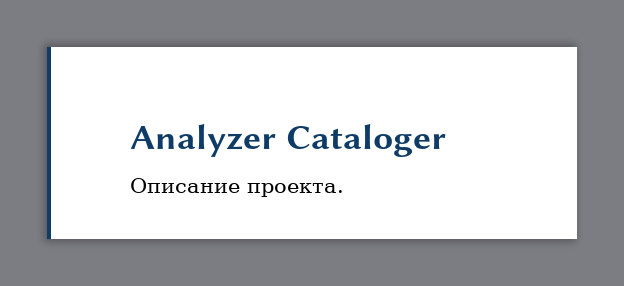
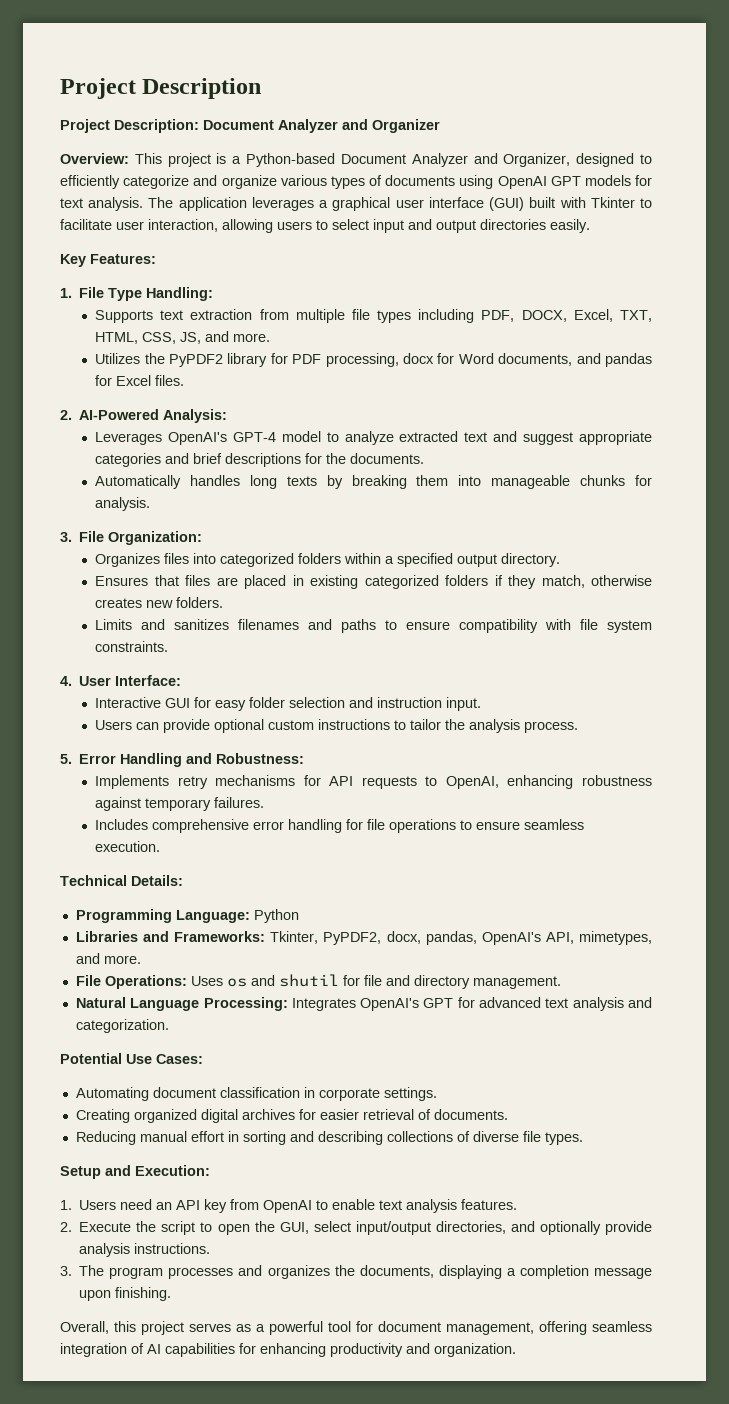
- Analyzer Cataloger
- Описание проекта.
+ Project Description
+ Project Description: Document Analyzer and Organizer
+ Overview: This project is a Python-based Document Analyzer and Organizer, designed to efficiently categorize and organize various types of documents using OpenAI GPT models for text analysis. The application leverages a graphical user interface (GUI) built with Tkinter to facilitate user interaction, allowing users to select input and output directories easily.
+ Key Features:
+ 1. File Type Handling:
+ Supports text extraction from multiple file types including PDF, DOCX, Excel, TXT, HTML, CSS, JS, and more.
+ Utilizes the PyPDF2 library for PDF processing, docx for Word documents, and pandas for Excel files.
+ 2. AI-Powered Analysis:
+ Leverages OpenAI's GPT-4 model to analyze extracted text and suggest appropriate categories and brief descriptions for the documents.
+ Automatically handles long texts by breaking them into manageable chunks for analysis.
+ 3. File Organization:
+ Organizes files into categorized folders within a specified output directory.
+ Ensures that files are placed in existing categorized folders if they match, otherwise creates new folders.
+ Limits and sanitizes filenames and paths to ensure compatibility with file system constraints.
+ 4. User Interface:
+ Interactive GUI for easy folder selection and instruction input.
+ Users can provide optional custom instructions to tailor the analysis process.
+ 5. Error Handling and Robustness:
+ Implements retry mechanisms for API requests to OpenAI, enhancing robustness against temporary failures.
+ Includes comprehensive error handling for file operations to ensure seamless execution.
+ Technical Details:
+ Programming Language: Python
+ Libraries and Frameworks: Tkinter, PyPDF2, docx, pandas, OpenAI's API, mimetypes, and more.
+ File Operations: Uses os and shutil for file and directory management.
+ Natural Language Processing: Integrates OpenAI's GPT for advanced text analysis and categorization.
+ Potential Use Cases:
+ Automating document classification in corporate settings.
+ Creating organized digital archives for easier retrieval of documents.
+ Reducing manual effort in sorting and describing collections of diverse file types.
+ Setup and Execution:
+ 1. Users need an API key from OpenAI to enable text analysis features.
+ 2. Execute the script to open the GUI, select input/output directories, and optionally provide analysis instructions.
+ 3. The program processes and organizes the documents, displaying a completion message upon finishing.
+ Overall, this project serves as a powerful tool for document management, offering seamless integration of AI capabilities for enhancing productivity and organization.

